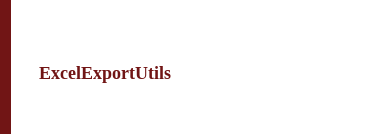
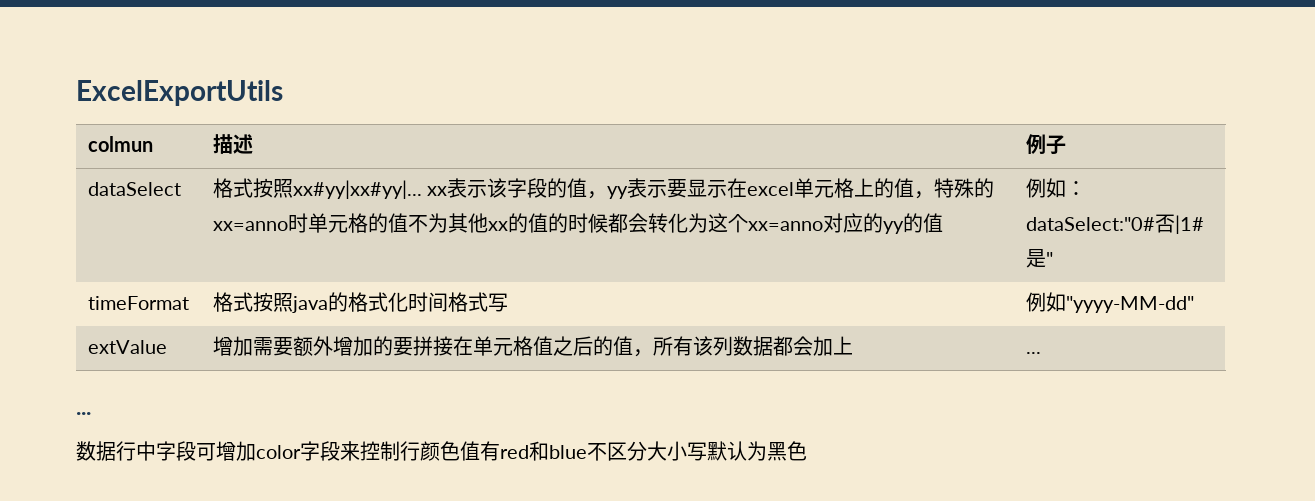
+ colmun | 描述 | 例子
+ dataSelect | 格式按照xx#yy|xx#yy|... xx表示该字段的值，yy表示要显示在excel单元格上的值，特殊的xx=anno时单元格的值不为其他xx的值的时候都会转化为这个xx=anno对应的yy的值 | 例如：dataSelect:"0#否|1#是"
+ timeFormat | 格式按照java的格式化时间格式写 | 例如"yyyy-MM-dd"
+ extValue | 增加需要额外增加的要拼接在单元格值之后的值，所有该列数据都会加上 | ...
+ ...
+ 数据行中字段可增加color字段来控制行颜色值有red和blue不区分大小写默认为黑色

